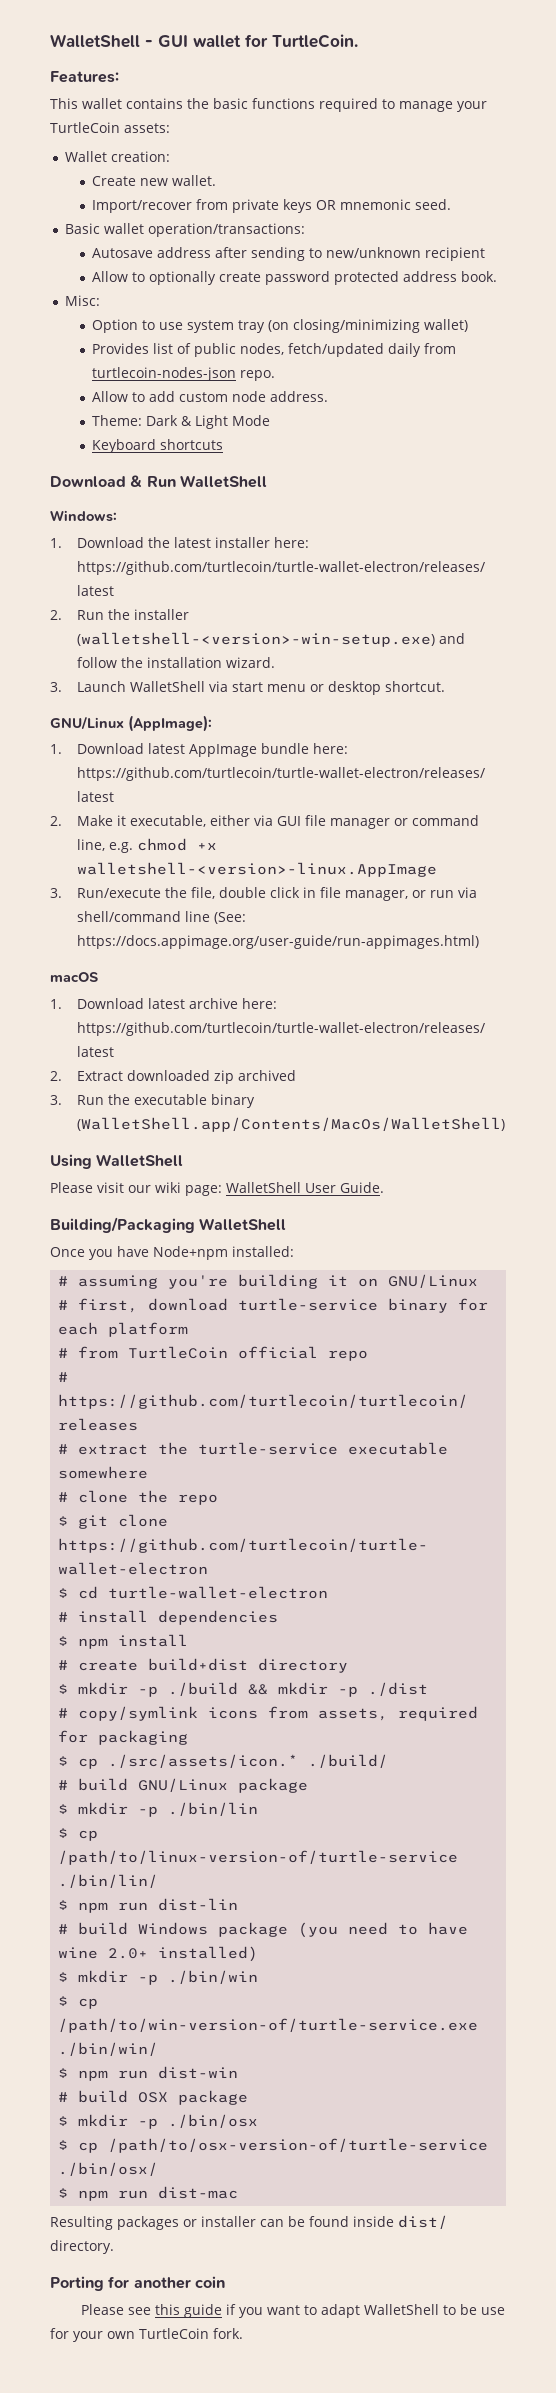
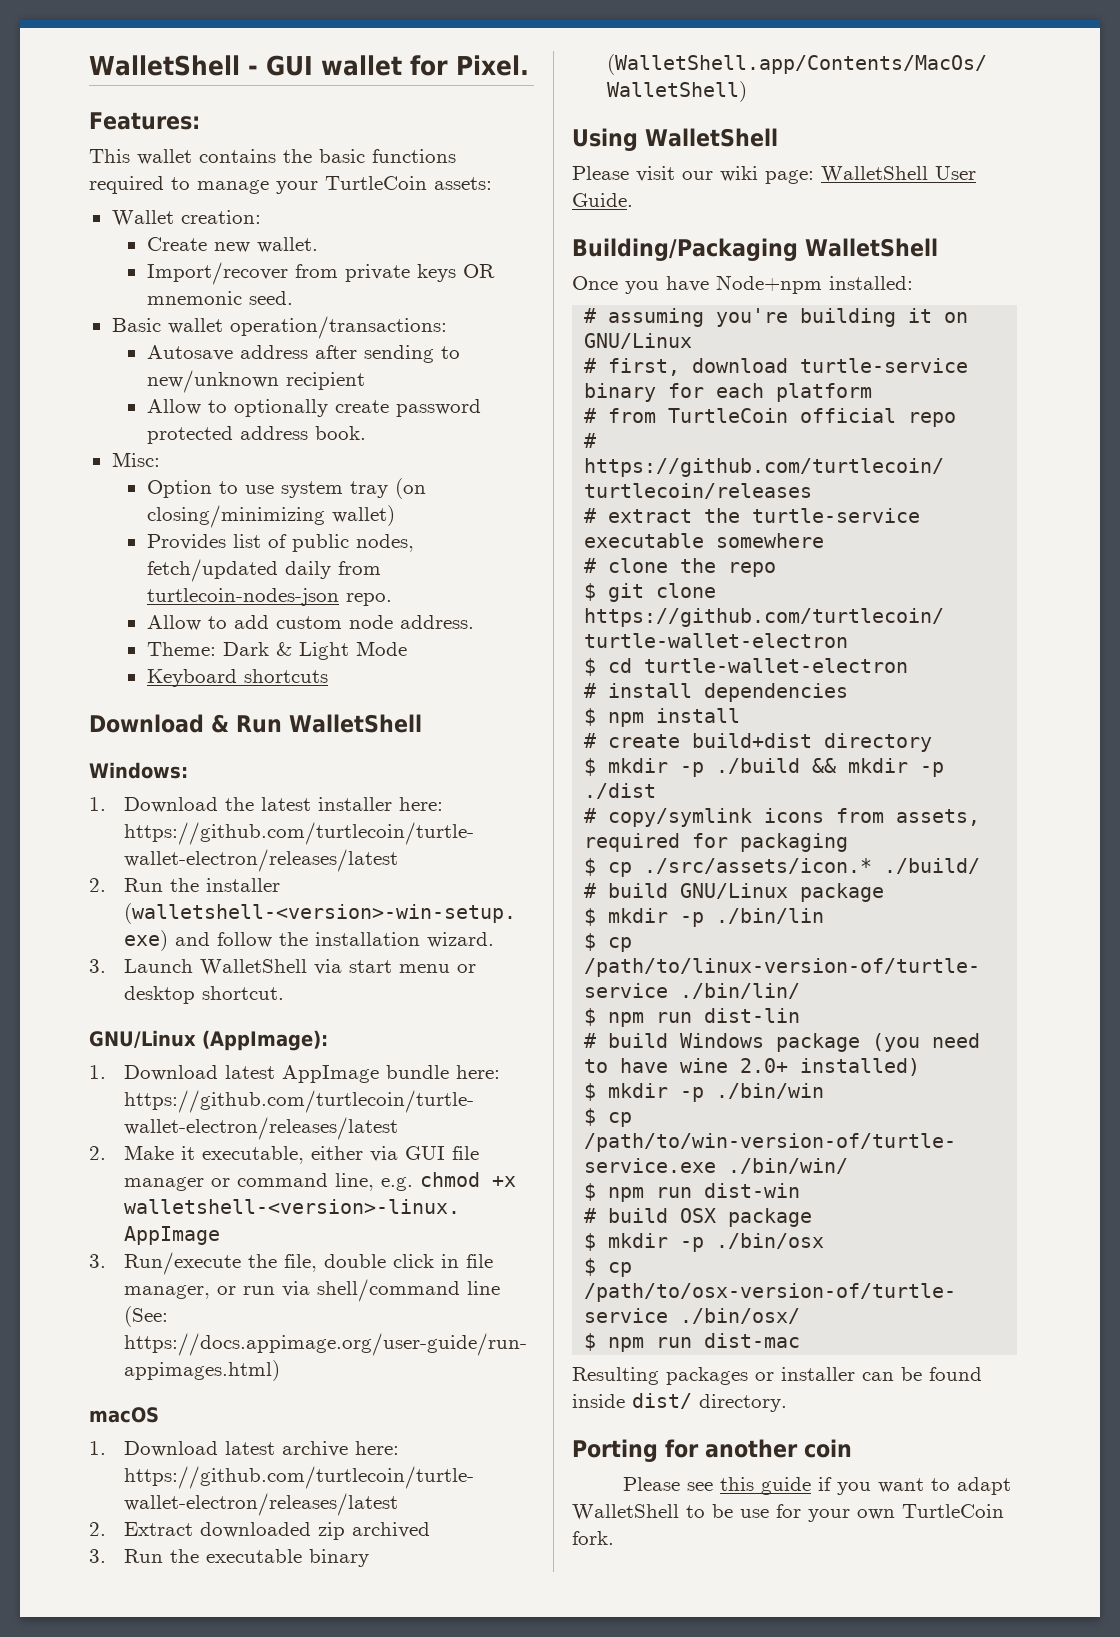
- WalletShell - GUI wallet for TurtleCoin.
+ WalletShell - GUI wallet for Pixel.

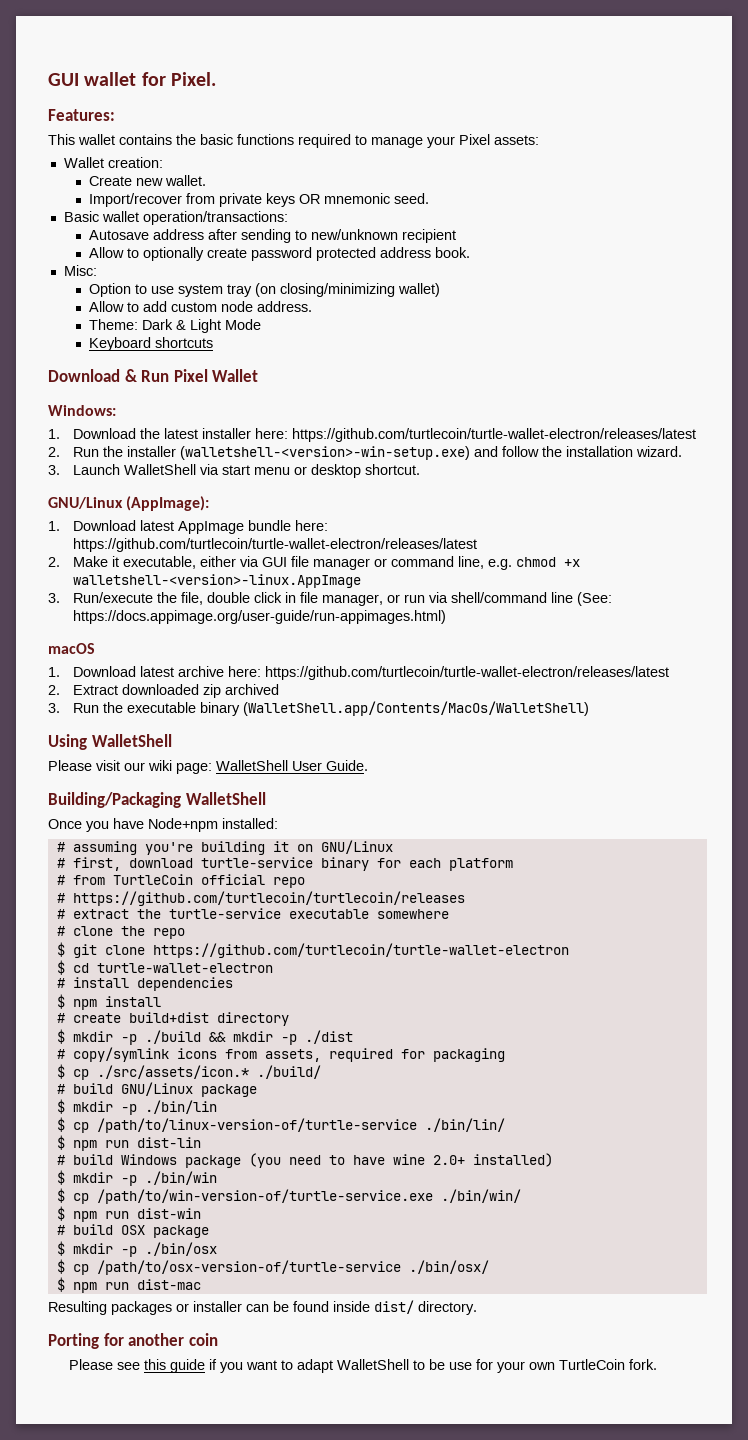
- WalletShell - GUI wallet for Pixel.
+ GUI wallet for Pixel.
- This wallet contains the basic functions required to manage your TurtleCoin assets:
+ This wallet contains the basic functions required to manage your Pixel assets:
- Provides list of public nodes, fetch/updated daily from turtlecoin-nodes-json repo.
- Download & Run WalletShell
+ Download & Run Pixel Wallet

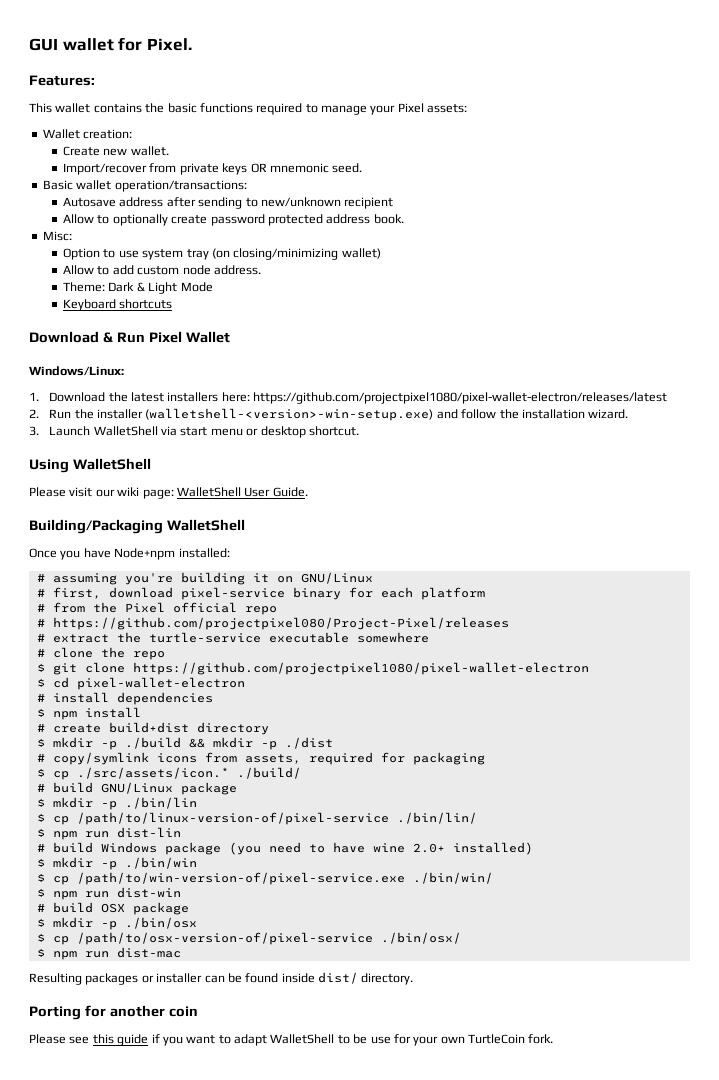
- Windows:
+ Windows/Linux:
- 1. Download the latest installer here: https://github.com/turtlecoin/turtle-wallet-electron/releases/latest
+ 1. Download the latest installers here: https://github.com/projectpixel1080/pixel-wallet-electron/releases/latest
- GNU/Linux (AppImage):
- 1. Download latest AppImage bundle here: https://github.com/turtlecoin/turtle-wallet-electron/releases/latest
- 2. Make it executable, either via GUI file manager or command line, e.g. chmod +x walletshell-<version>-linux.AppImage
- 3. Run/execute the file, double click in file manager, or run via shell/command line (See: https://docs.appimage.org/user-guide/run-appimages.html)
- macOS
- 1. Download latest archive here: https://github.com/turtlecoin/turtle-wallet-electron/releases/latest
- 2. Extract downloaded zip archived
- 3. Run the executable binary (WalletShell.app/Contents/MacOs/WalletShell)
- # first, download turtle-service binary for each platform
+ # first, download pixel-service binary for each platform
- # from TurtleCoin official repo
+ # from the Pixel official repo
- # https://github.com/turtlecoin/turtlecoin/releases
+ # https://github.com/projectpixel080/Project-Pixel/releases
- $ git clone https://github.com/turtlecoin/turtle-wallet-electron
+ $ git clone https://github.com/projectpixel1080/pixel-wallet-electron
- $ cd turtle-wallet-electron
+ $ cd pixel-wallet-electron
- $ cp /path/to/linux-version-of/turtle-service ./bin/lin/
+ $ cp /path/to/linux-version-of/pixel-service ./bin/lin/
- $ cp /path/to/win-version-of/turtle-service.exe ./bin/win/
+ $ cp /path/to/win-version-of/pixel-service.exe ./bin/win/
- $ cp /path/to/osx-version-of/turtle-service ./bin/osx/
+ $ cp /path/to/osx-version-of/pixel-service ./bin/osx/

